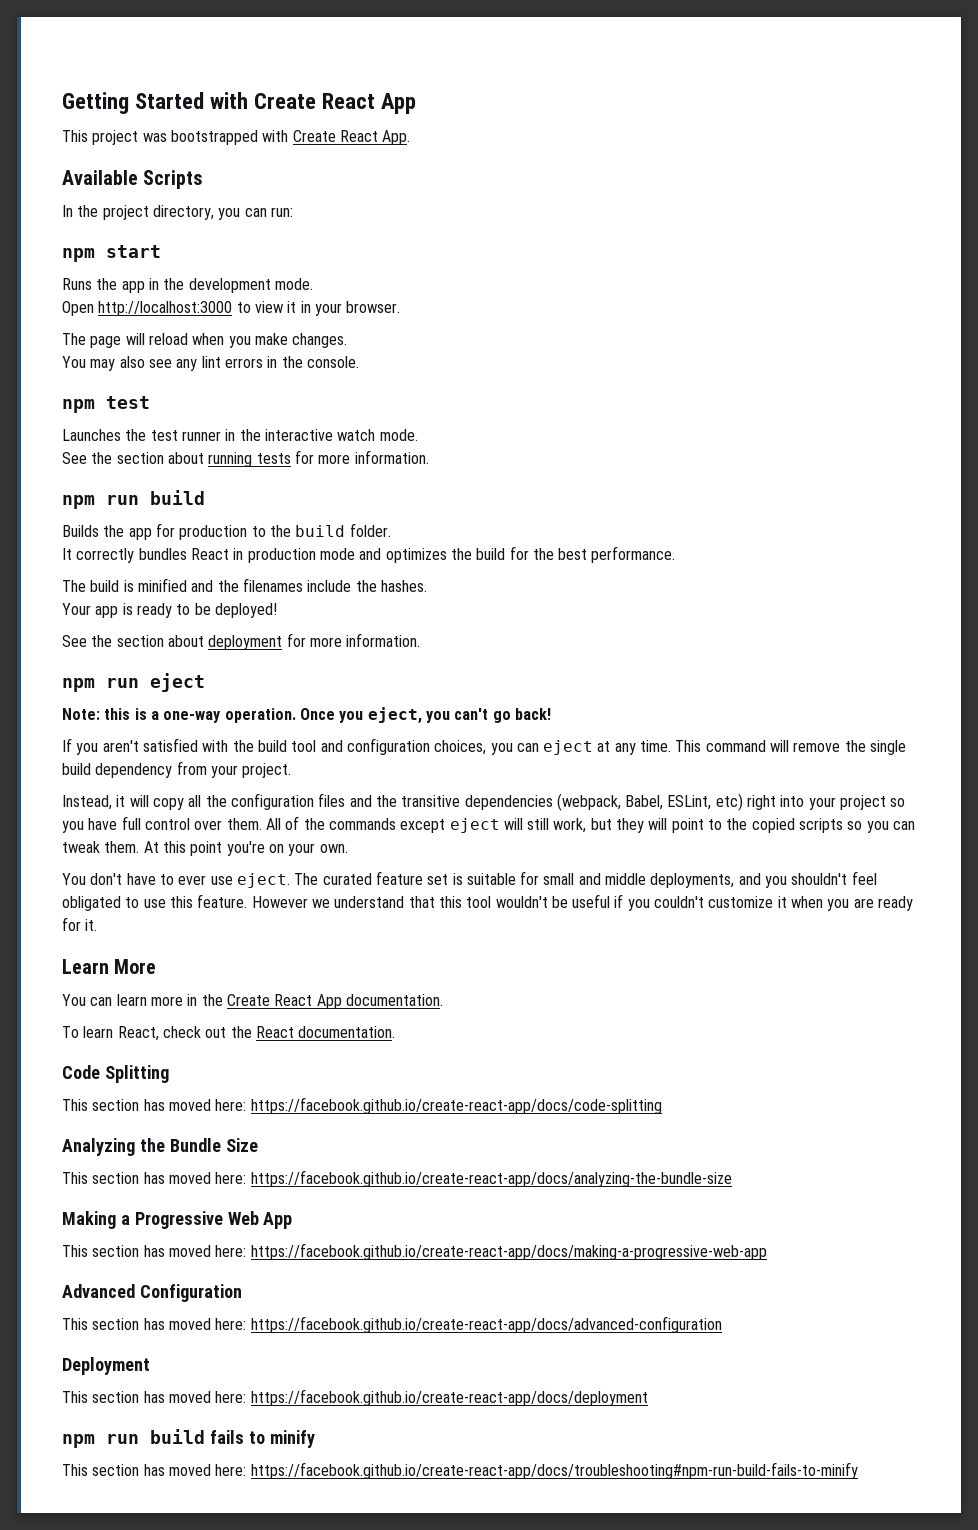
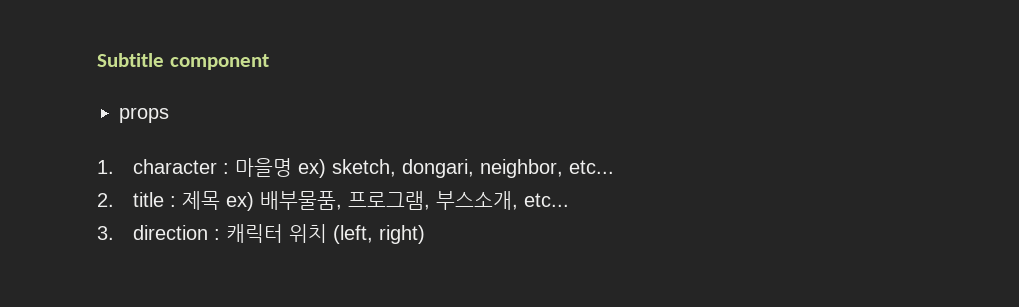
- Getting Started with Create React App
- This project was bootstrapped with Create React App.
- Available Scripts
- In the project directory, you can run:
- npm start
- Runs the app in the development mode.
- Open http://localhost:3000 to view it in your browser.
- The page will reload when you make changes.
- You may also see any lint errors in the console.
- npm test
- Launches the test runner in the interactive watch mode.
- See the section about running tests for more information.
- npm run build
- Builds the app for production to the build folder.
- It correctly bundles React in production mode and optimizes the build for the best performance.
- The build is minified and the filenames include the hashes.
- Your app is ready to be deployed!
- See the section about deployment for more information.
- npm run eject
- Note: this is a one-way operation. Once you eject, you can't go back!
- If you aren't satisfied with the build tool and configuration choices, you can eject at any time. This command will remove the single build dependency from your project.
- Instead, it will copy all the configuration files and the transitive dependencies (webpack, Babel, ESLint, etc) right into your project so you have full control over them. All of the commands except eject will still work, but they will point to the copied scripts so you can tweak them. At this point you're on your own.
- You don't have to ever use eject. The curated feature set is suitable for small and middle deployments, and you shouldn't feel obligated to use this feature. However we understand that this tool wouldn't be useful if you couldn't customize it when you are ready for it.
- Learn More
- You can learn more in the Create React App documentation.
- To learn React, check out the React documentation.
- Code Splitting
- This section has moved here: https://facebook.github.io/create-react-app/docs/code-splitting
- Analyzing the Bundle Size
- This section has moved here: https://facebook.github.io/create-react-app/docs/analyzing-the-bundle-size
- Making a Progressive Web App
- This section has moved here: https://facebook.github.io/create-react-app/docs/making-a-progressive-web-app
- Advanced Configuration
- This section has moved here: https://facebook.github.io/create-react-app/docs/advanced-configuration
- Deployment
- This section has moved here: https://facebook.github.io/create-react-app/docs/deployment
- npm run build fails to minify
- This section has moved here: https://facebook.github.io/create-react-app/docs/troubleshooting#npm-run-build-fails-to-minify
+ Subtitle component
+ props
+ 1. character : 마을명 ex) sketch, dongari, neighbor, etc...
+ 2. title : 제목 ex) 배부물품, 프로그램, 부스소개, etc...
+ 3. direction : 캐릭터 위치 (left, right)

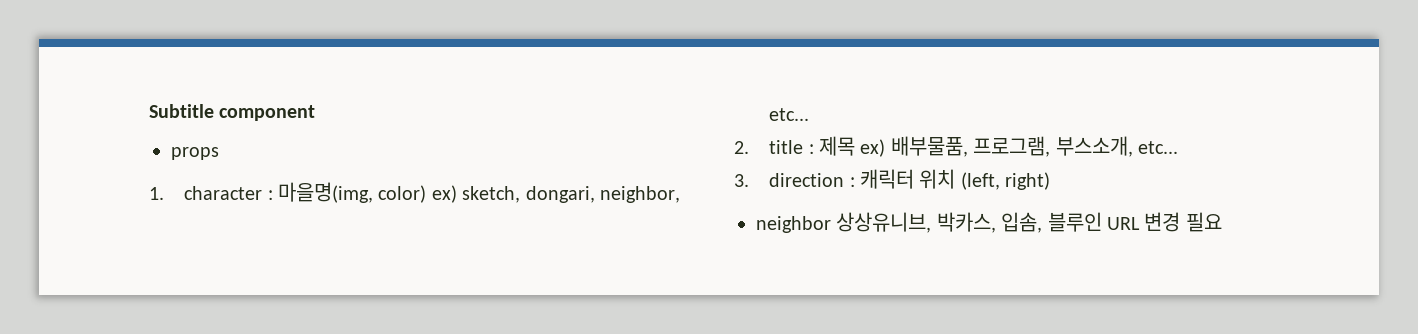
- 1. character : 마을명 ex) sketch, dongari, neighbor, etc...
+ 1. character : 마을명(img, color) ex) sketch, dongari, neighbor, etc...
+ neighbor 상상유니브, 박카스, 입솜, 블루인 URL 변경 필요

